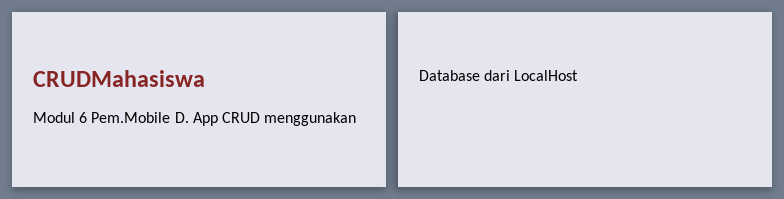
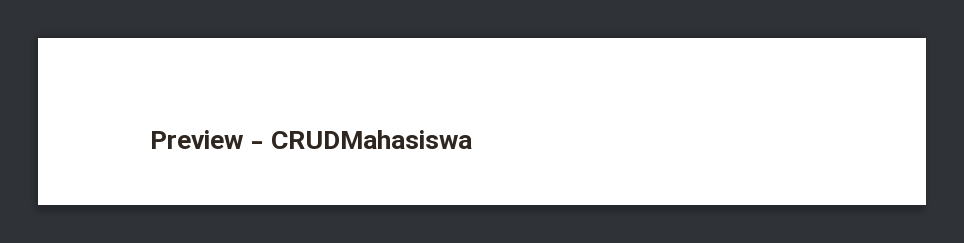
- CRUDMahasiswa
+ Preview - CRUDMahasiswa
- Modul 6 Pem.Mobile D. App CRUD menggunakan Database dari LocalHost

